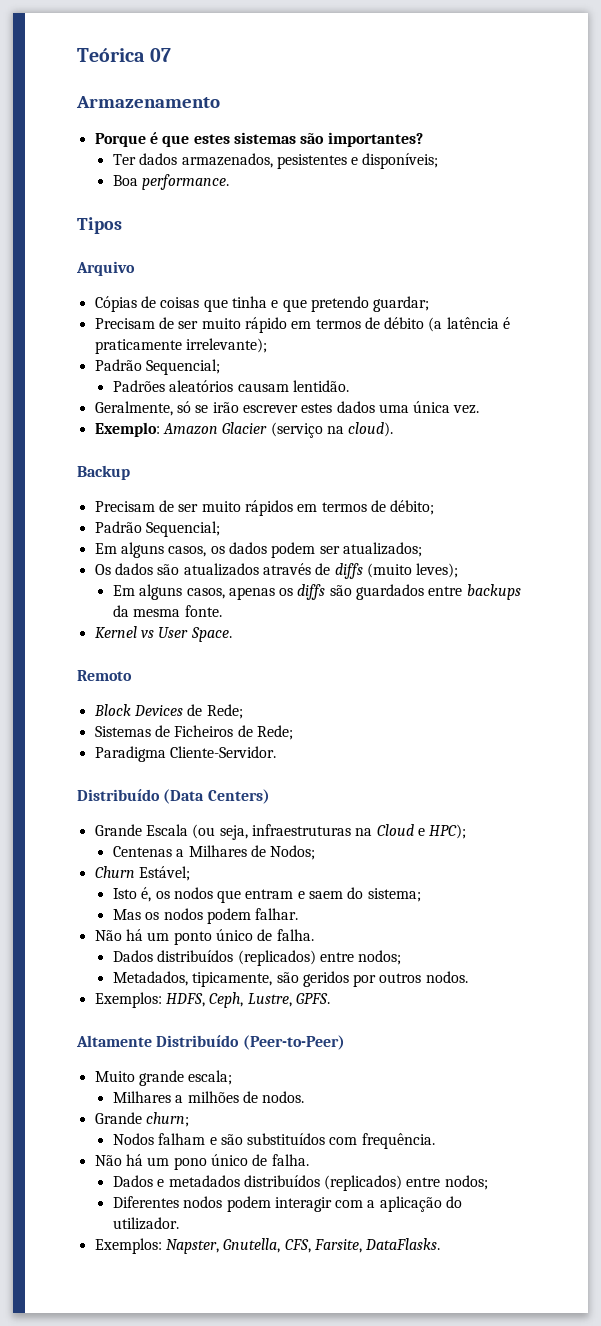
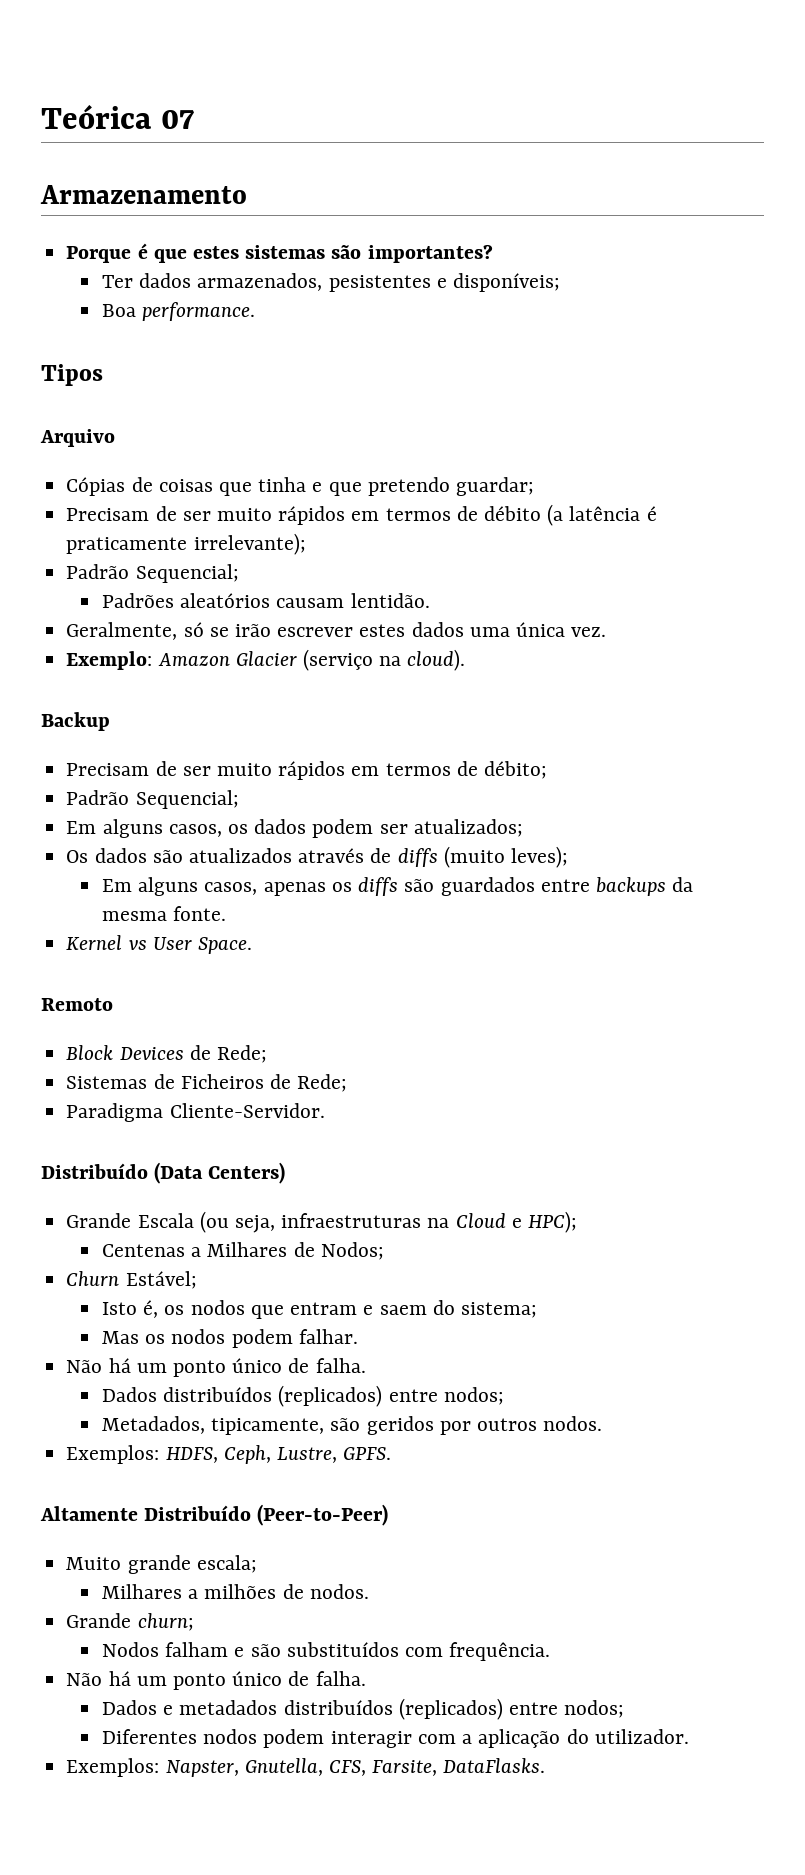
- Precisam de ser muito rápido em termos de débito (a latência é praticamente irrelevante);
+ Precisam de ser muito rápidos em termos de débito (a latência é praticamente irrelevante);
  Nodos falham e são substituídos com frequência.
- Não há um pono único de falha.
+ Não há um ponto único de falha.

